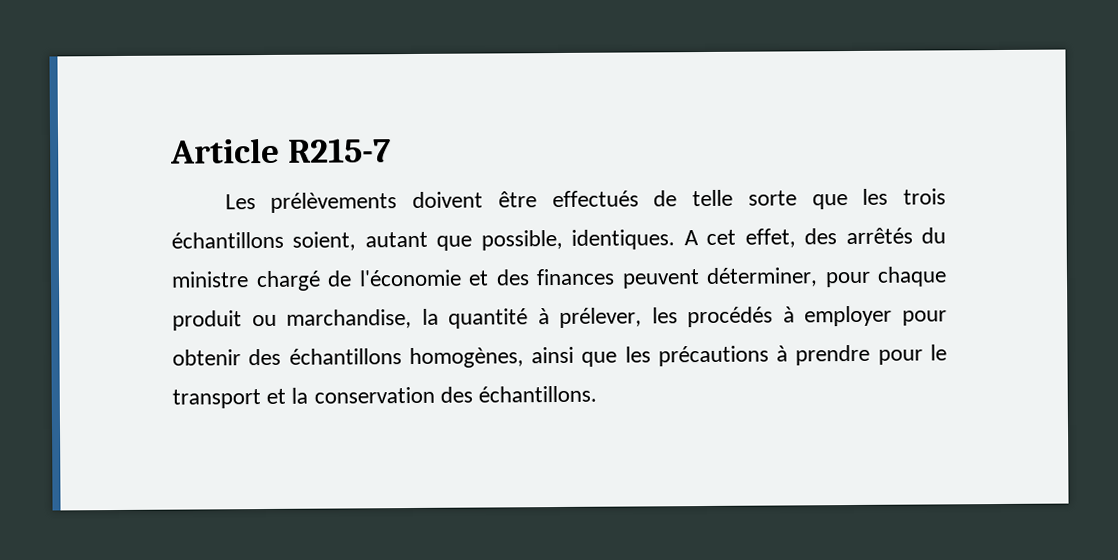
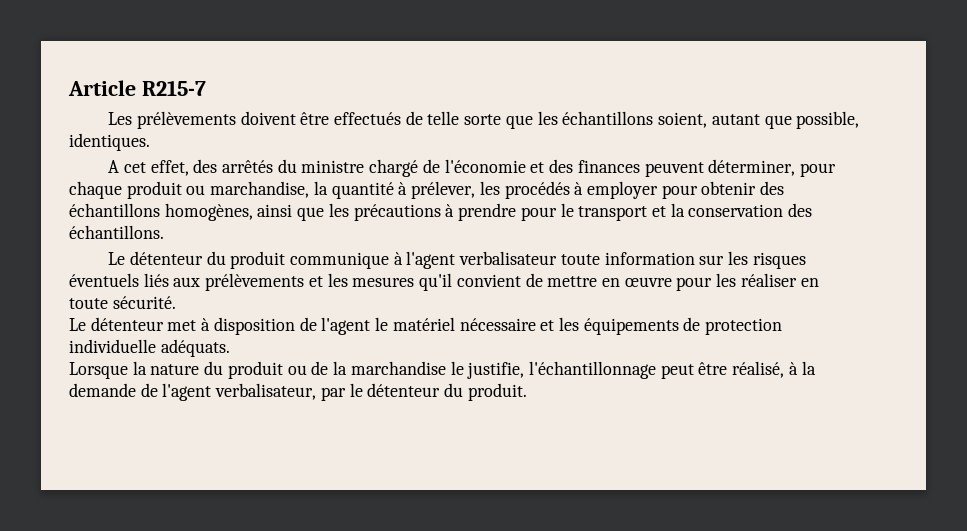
- Les prélèvements doivent être effectués de telle sorte que les trois échantillons soient, autant que possible, identiques. A cet effet, des arrêtés du ministre chargé de l'économie et des finances peuvent déterminer, pour chaque produit ou marchandise, la quantité à prélever, les procédés à employer pour obtenir des échantillons homogènes, ainsi que les précautions à prendre pour le transport et la conservation des échantillons.
+ Les prélèvements doivent être effectués de telle sorte que les échantillons soient, autant que possible, identiques.
+ A cet effet, des arrêtés du ministre chargé de l'économie et des finances peuvent déterminer, pour chaque produit ou marchandise, la quantité à prélever, les procédés à employer pour obtenir des échantillons homogènes, ainsi que les précautions à prendre pour le transport et la conservation des échantillons.
+ Le détenteur du produit communique à l'agent verbalisateur toute information sur les risques éventuels liés aux prélèvements et les mesures qu'il convient de mettre en œuvre pour les réaliser en toute sécurité.
+ Le détenteur met à disposition de l'agent le matériel nécessaire et les équipements de protection individuelle adéquats.
+ Lorsque la nature du produit ou de la marchandise le justifie, l'échantillonnage peut être réalisé, à la demande de l'agent verbalisateur, par le détenteur du produit.

